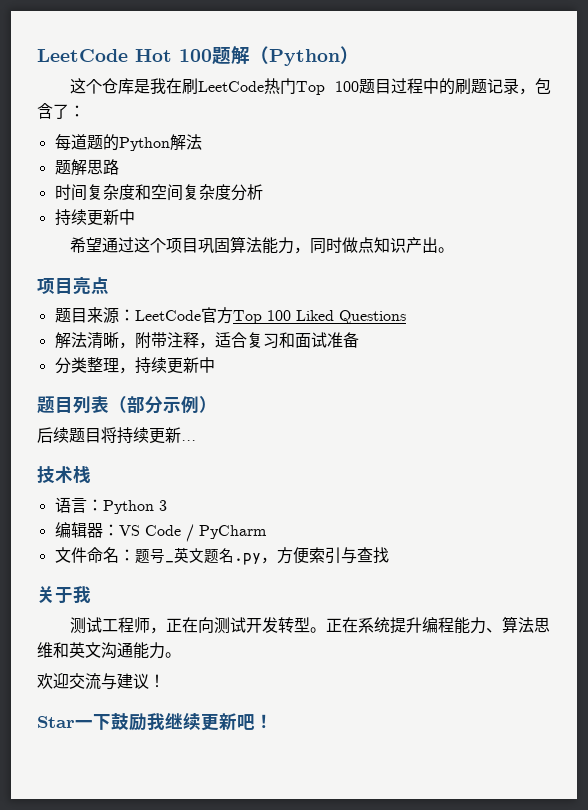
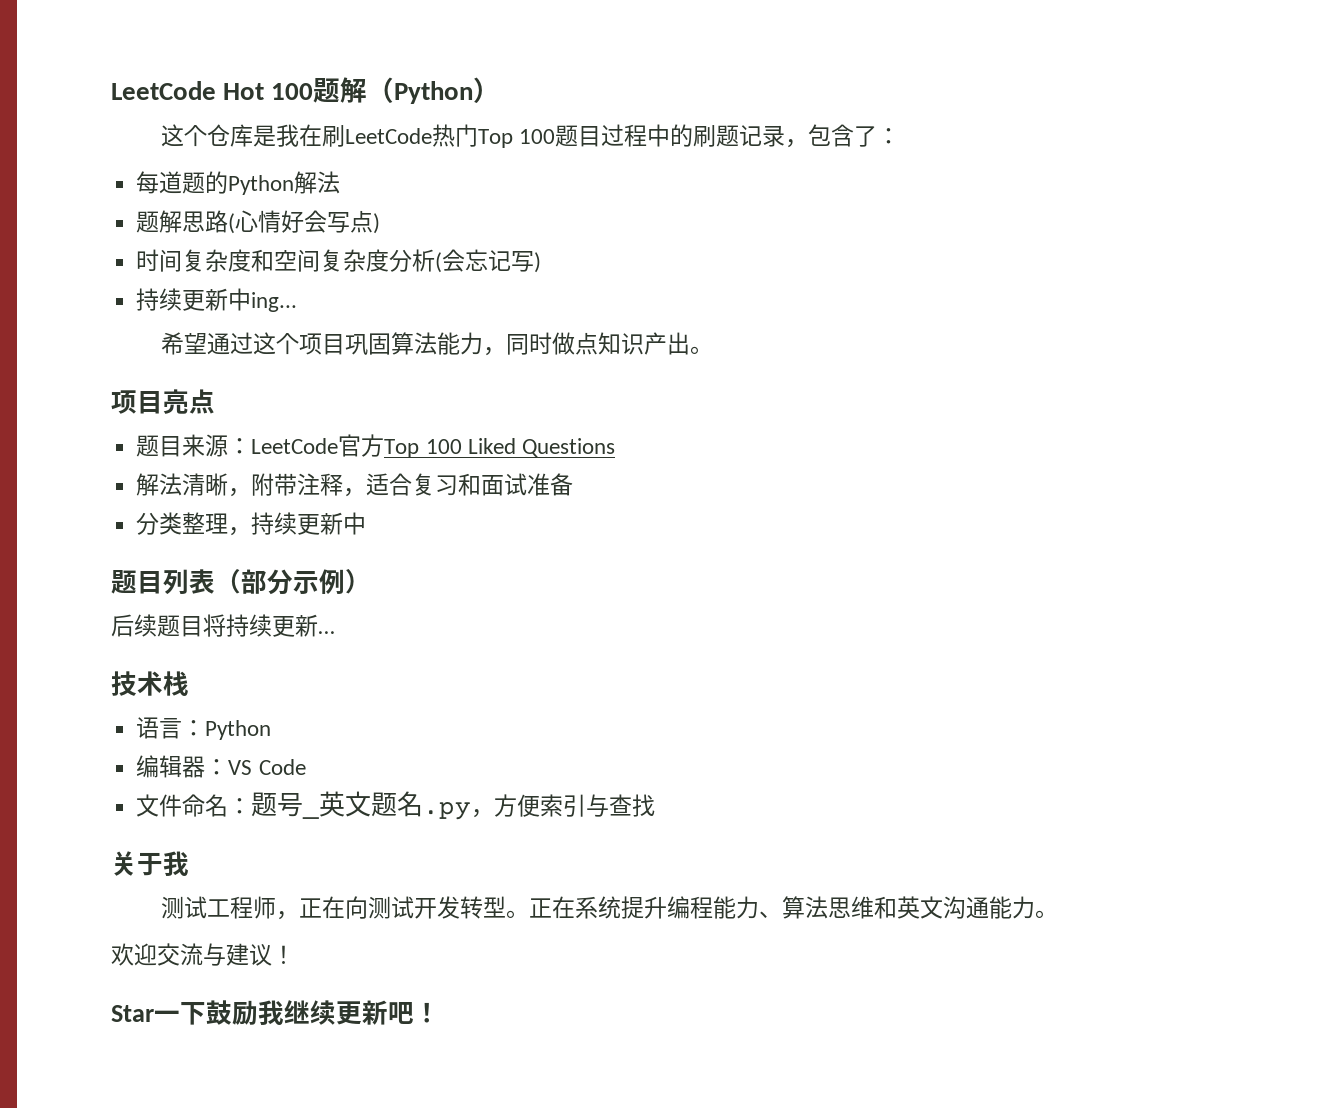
- 题解思路
+ 题解思路(心情好会写点)
- 时间复杂度和空间复杂度分析
- 持续更新中
+ 时间复杂度和空间复杂度分析(会忘记写)
+ 持续更新中ing...
- 语言：Python 3
+ 语言：Python
- 编辑器：VS Code / PyCharm
+ 编辑器：VS Code

